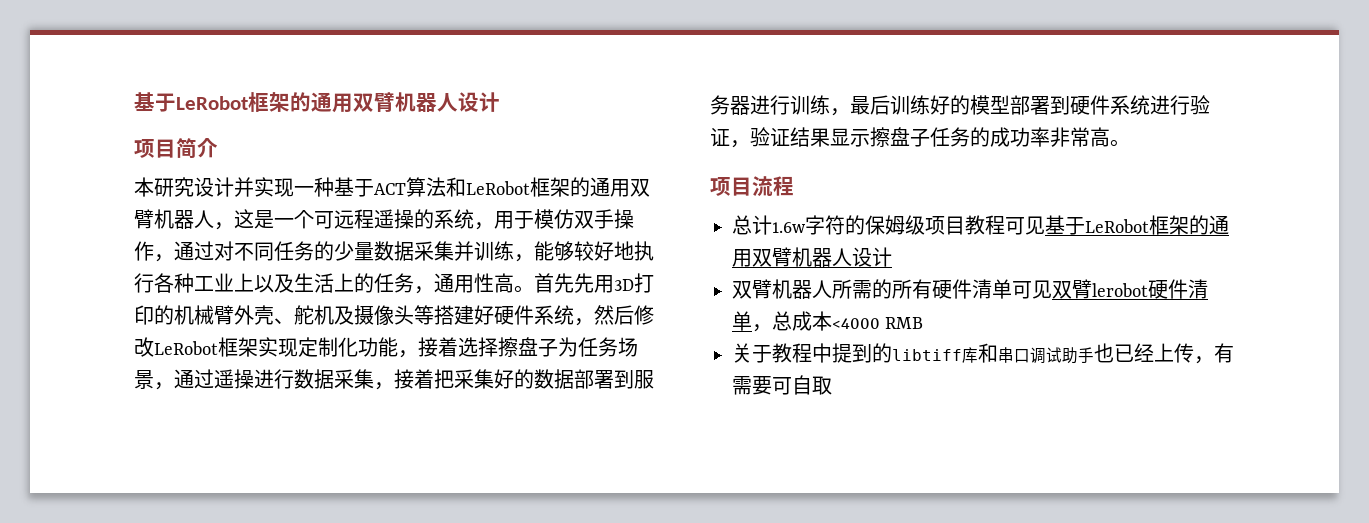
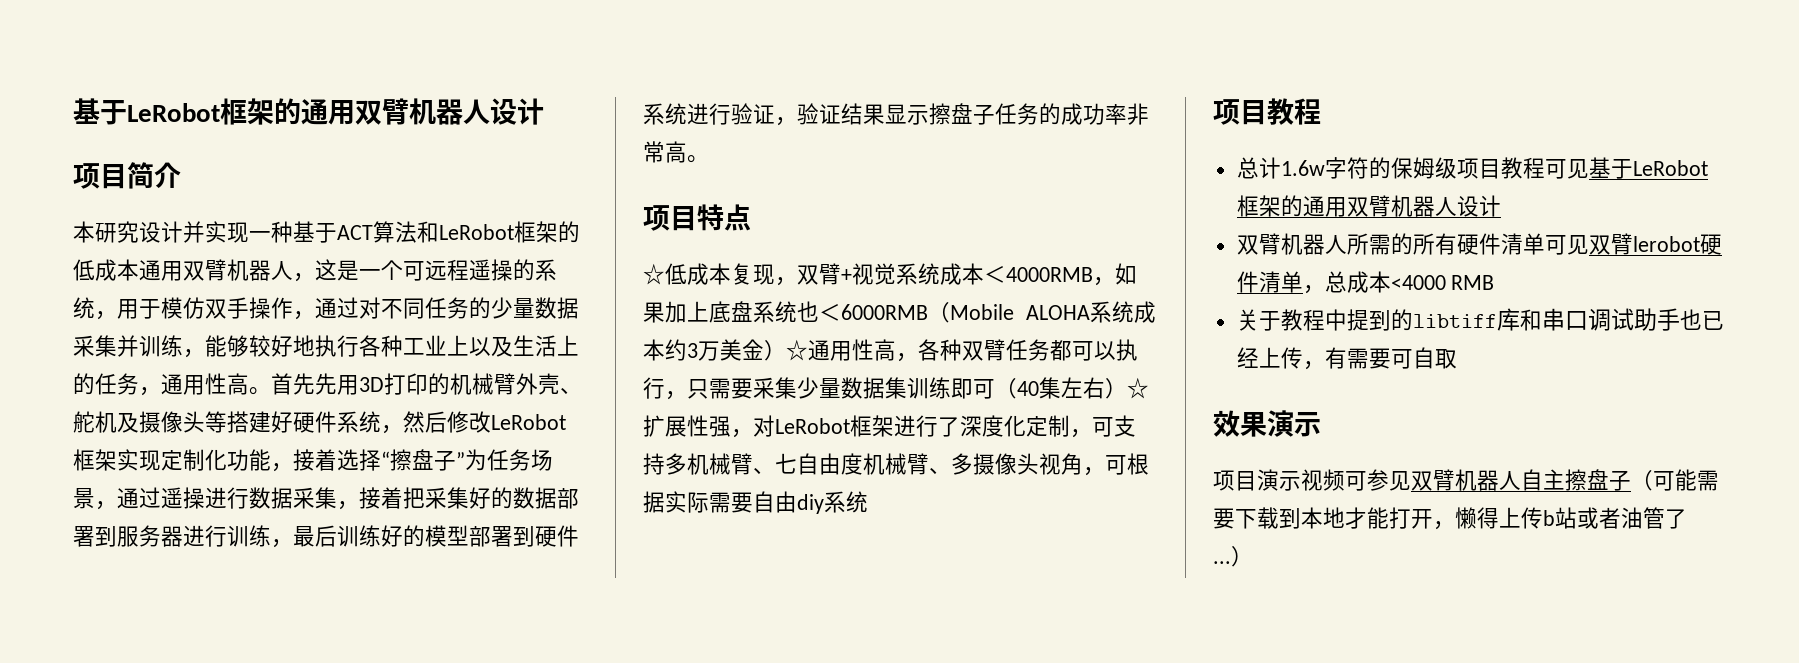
- 本研究设计并实现一种基于ACT算法和LeRobot框架的通用双臂机器人，这是一个可远程遥操的系统，用于模仿双手操作，通过对不同任务的少量数据采集并训练，能够较好地执行各种工业上以及生活上的任务，通用性高。
+ 本研究设计并实现一种基于ACT算法和LeRobot框架的低成本通用双臂机器人，这是一个可远程遥操的系统，用于模仿双手操作，通过对不同任务的少量数据采集并训练，能够较好地执行各种工业上以及生活上的任务，通用性高。
- 首先先用3D打印的机械臂外壳、舵机及摄像头等搭建好硬件系统，然后修改LeRobot框架实现定制化功能，接着选择擦盘子为任务场景，通过遥操进行数据采集，接着把采集好的数据部署到服务器进行训练，最后训练好的模型部署到硬件系统进行验证，验证结果显示擦盘子任务的成功率非常高。
+ 首先先用3D打印的机械臂外壳、舵机及摄像头等搭建好硬件系统，然后修改LeRobot框架实现定制化功能，接着选择“擦盘子”为任务场景，通过遥操进行数据采集，接着把采集好的数据部署到服务器进行训练，最后训练好的模型部署到硬件系统进行验证，验证结果显示擦盘子任务的成功率非常高。
- 项目流程
+ 项目特点
+ ☆低成本复现，双臂+视觉系统成本＜4000RMB，如果加上底盘系统也＜6000RMB（Mobile ALOHA系统成本约3万美金）☆通用性高，各种双臂任务都可以执行，只需要采集少量数据集训练即可（40集左右）☆扩展性强，对LeRobot框架进行了深度化定制，可支持多机械臂、七自由度机械臂、多摄像头视角，可根据实际需要自由diy系统
+ 项目教程
+ 效果演示
+ 项目演示视频可参见双臂机器人自主擦盘子（可能需要下载到本地才能打开，懒得上传b站或者油管了...）

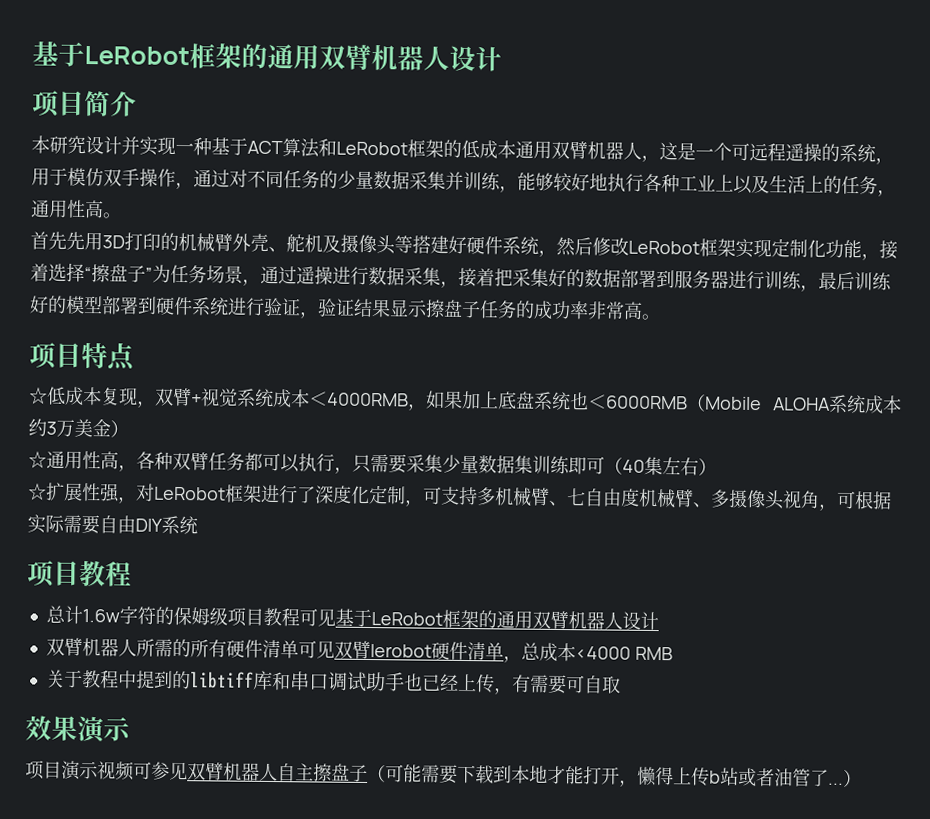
- 本研究设计并实现一种基于ACT算法和LeRobot框架的低成本通用双臂机器人，这是一个可远程遥操的系统，用于模仿双手操作，通过对不同任务的少量数据采集并训练，能够较好地执行各种工业上以及生活上的任务，通用性高。首先先用3D打印的机械臂外壳、舵机及摄像头等搭建好硬件系统，然后修改LeRobot框架实现定制化功能，接着选择“擦盘子”为任务场景，通过遥操进行数据采集，接着把采集好的数据部署到服务器进行训练，最后训练好的模型部署到硬件系统进行验证，验证结果显示擦盘子任务的成功率非常高。
+ 本研究设计并实现一种基于ACT算法和LeRobot框架的低成本通用双臂机器人，这是一个可远程遥操的系统，用于模仿双手操作，通过对不同任务的少量数据采集并训练，能够较好地执行各种工业上以及生活上的任务，通用性高。
+ 首先先用3D打印的机械臂外壳、舵机及摄像头等搭建好硬件系统，然后修改LeRobot框架实现定制化功能，接着选择“擦盘子”为任务场景，通过遥操进行数据采集，接着把采集好的数据部署到服务器进行训练，最后训练好的模型部署到硬件系统进行验证，验证结果显示擦盘子任务的成功率非常高。
- ☆低成本复现，双臂+视觉系统成本＜4000RMB，如果加上底盘系统也＜6000RMB（Mobile ALOHA系统成本约3万美金）☆通用性高，各种双臂任务都可以执行，只需要采集少量数据集训练即可（40集左右）☆扩展性强，对LeRobot框架进行了深度化定制，可支持多机械臂、七自由度机械臂、多摄像头视角，可根据实际需要自由diy系统
+ ☆低成本复现，双臂+视觉系统成本＜4000RMB，如果加上底盘系统也＜6000RMB（Mobile ALOHA系统成本约3万美金）
+ ☆通用性高，各种双臂任务都可以执行，只需要采集少量数据集训练即可（40集左右）
+ ☆扩展性强，对LeRobot框架进行了深度化定制，可支持多机械臂、七自由度机械臂、多摄像头视角，可根据实际需要自由DIY系统

